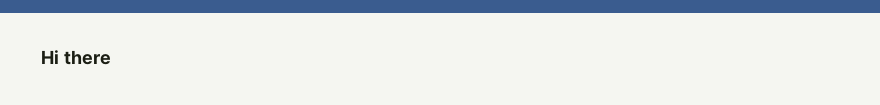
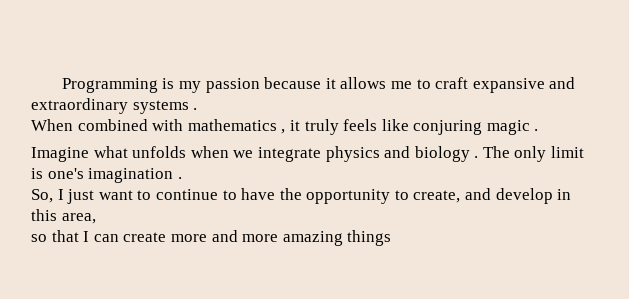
- Hi there
+ Programming is my passion because it allows me to craft expansive and extraordinary systems .
+ When combined with mathematics , it truly feels like conjuring magic .
+ Imagine what unfolds when we integrate physics and biology . The only limit is one's imagination .
+ So, I just want to continue to have the opportunity to create, and develop in this area,
+ so that I can create more and more amazing things

